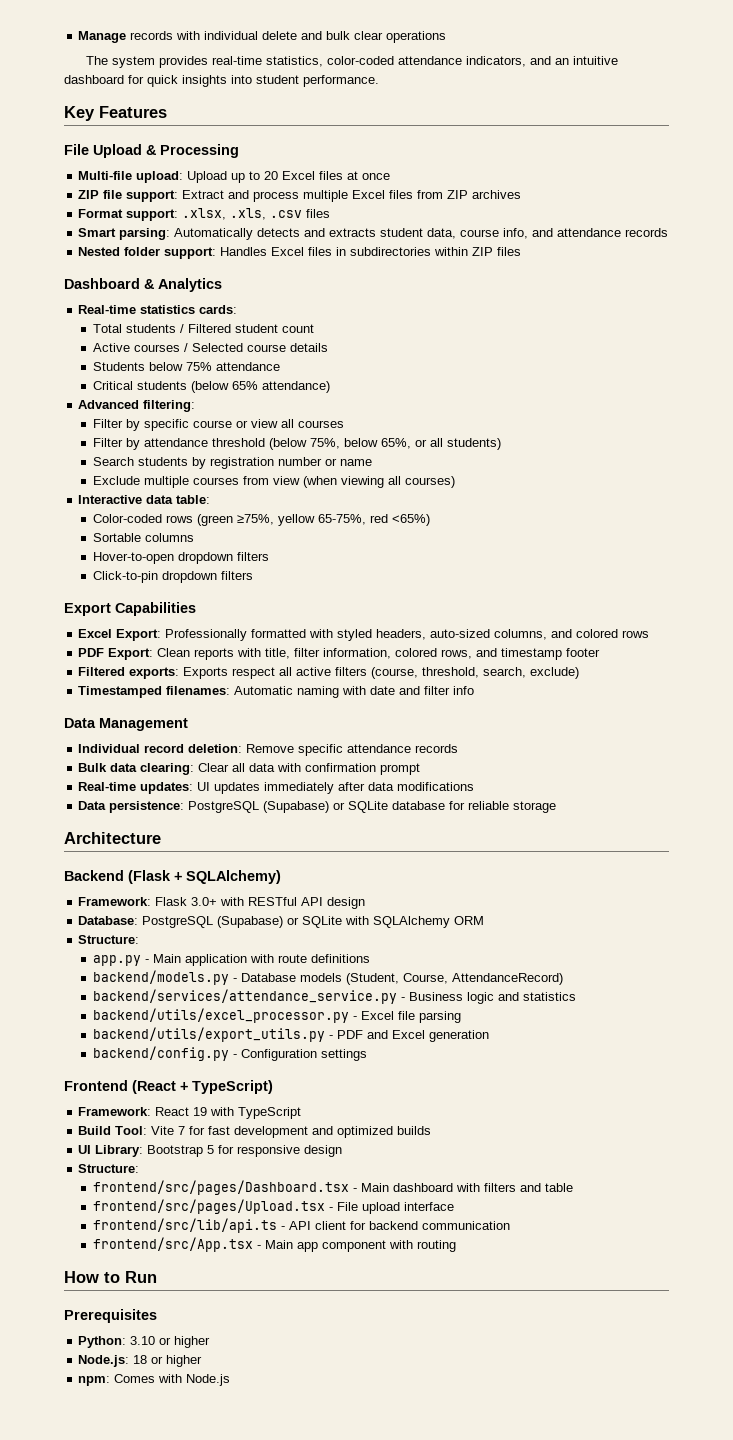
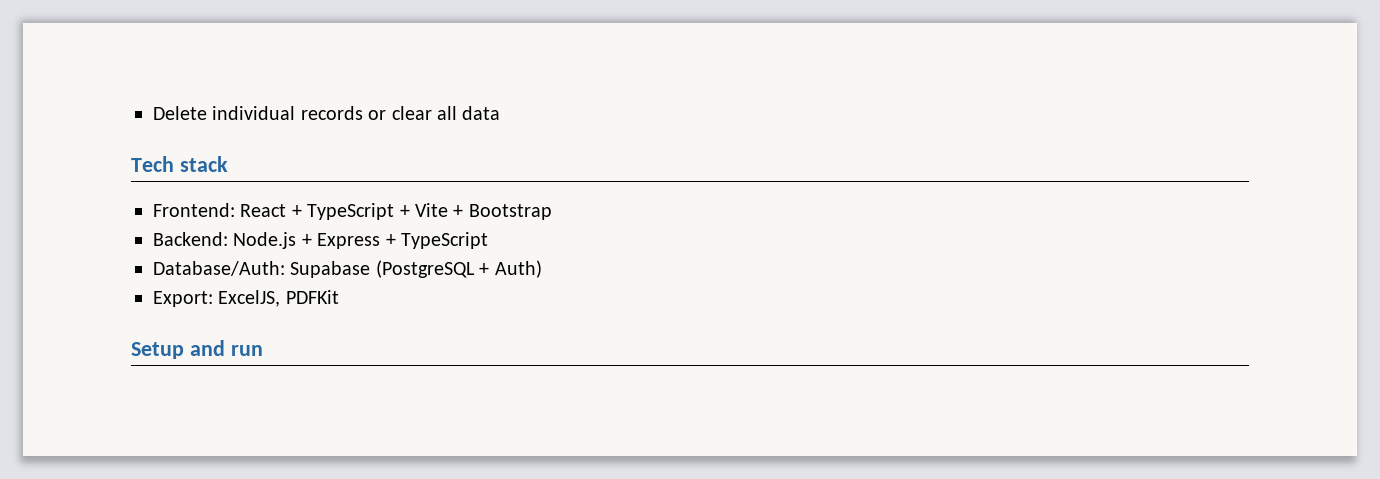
- Manage records with individual delete and bulk clear operations
- The system provides real-time statistics, color-coded attendance indicators, and an intuitive dashboard for quick insights into student performance.
- Key Features
- File Upload & Processing
- Multi-file upload: Upload up to 20 Excel files at once
- ZIP file support: Extract and process multiple Excel files from ZIP archives
- Format support: .xlsx, .xls, .csv files
- Smart parsing: Automatically detects and extracts student data, course info, and attendance records
- Nested folder support: Handles Excel files in subdirectories within ZIP files
- Dashboard & Analytics
- Real-time statistics cards:
- Total students / Filtered student count
- Active courses / Selected course details
- Students below 75% attendance
- Critical students (below 65% attendance)
- Advanced filtering:
- Filter by specific course or view all courses
- Filter by attendance threshold (below 75%, below 65%, or all students)
- Search students by registration number or name
- Exclude multiple courses from view (when viewing all courses)
- Interactive data table:
- Color-coded rows (green ≥75%, yellow 65-75%, red <65%)
- Sortable columns
- Hover-to-open dropdown filters
- Click-to-pin dropdown filters
- Export Capabilities
- Excel Export: Professionally formatted with styled headers, auto-sized columns, and colored rows
- PDF Export: Clean reports with title, filter information, colored rows, and timestamp footer
- Filtered exports: Exports respect all active filters (course, threshold, search, exclude)
- Timestamped filenames: Automatic naming with date and filter info
- Data Management
- Individual record deletion: Remove specific attendance records
- Bulk data clearing: Clear all data with confirmation prompt
- Real-time updates: UI updates immediately after data modifications
- Data persistence: PostgreSQL (Supabase) or SQLite database for reliable storage
- Architecture
- Backend (Flask + SQLAlchemy)
- Framework: Flask 3.0+ with RESTful API design
- Database: PostgreSQL (Supabase) or SQLite with SQLAlchemy ORM
- Structure:
- app.py - Main application with route definitions
- backend/models.py - Database models (Student, Course, AttendanceRecord)
- backend/services/attendance_service.py - Business logic and statistics
- backend/utils/excel_processor.py - Excel file parsing
- backend/utils/export_utils.py - PDF and Excel generation
- backend/config.py - Configuration settings
- Frontend (React + TypeScript)
- Framework: React 19 with TypeScript
- Build Tool: Vite 7 for fast development and optimized builds
- UI Library: Bootstrap 5 for responsive design
- Structure:
- frontend/src/pages/Dashboard.tsx - Main dashboard with filters and table
- frontend/src/pages/Upload.tsx - File upload interface
- frontend/src/lib/api.ts - API client for backend communication
- frontend/src/App.tsx - Main app component with routing
- How to Run
- Prerequisites
- Python: 3.10 or higher
- Node.js: 18 or higher
- npm: Comes with Node.js
+ Delete individual records or clear all data
+ Tech stack
+ Frontend: React + TypeScript + Vite + Bootstrap
+ Backend: Node.js + Express + TypeScript
+ Database/Auth: Supabase (PostgreSQL + Auth)
+ Export: ExcelJS, PDFKit
+ Setup and run

